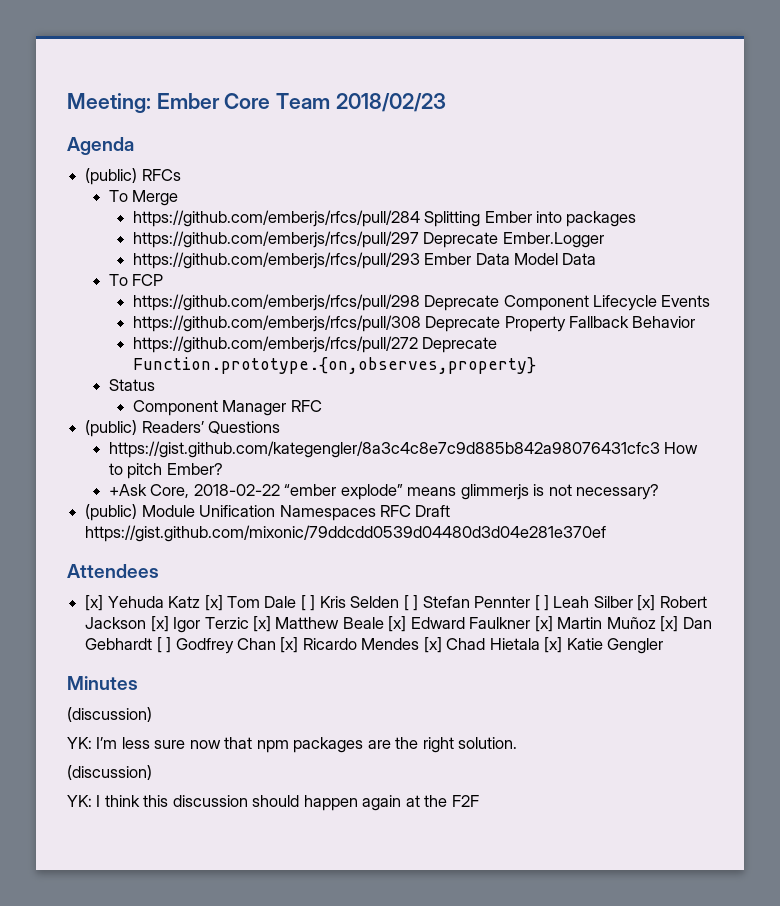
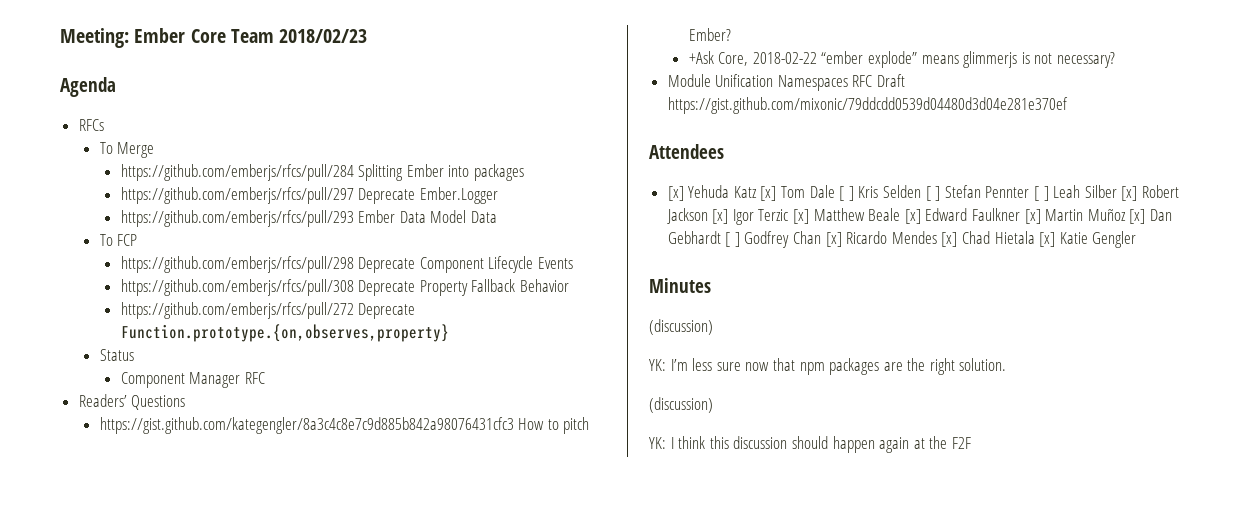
- (public) RFCs
+ RFCs
- (public) Readers’ Questions
+ Readers’ Questions
- (public) Module Unification Namespaces RFC Draft https://gist.github.com/mixonic/79ddcdd0539d04480d3d04e281e370ef
+ Module Unification Namespaces RFC Draft https://gist.github.com/mixonic/79ddcdd0539d04480d3d04e281e370ef

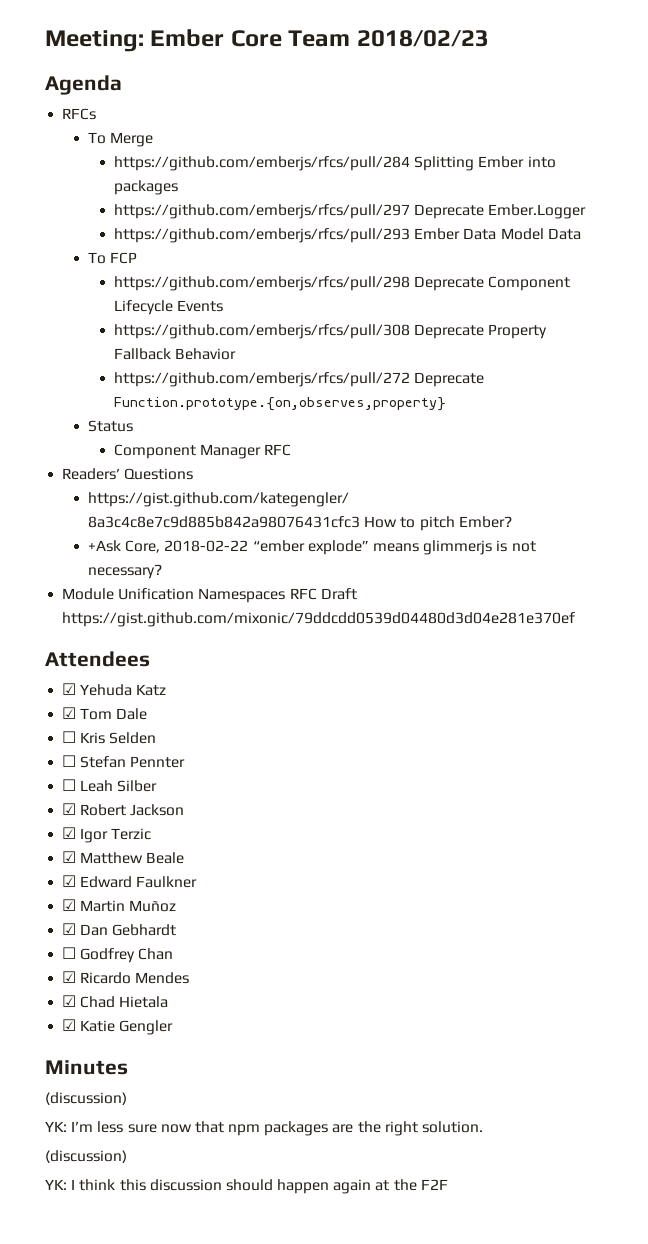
- [x] Yehuda Katz [x] Tom Dale [ ] Kris Selden [ ] Stefan Pennter [ ] Leah Silber [x] Robert Jackson [x] Igor Terzic [x] Matthew Beale [x] Edward Faulkner [x] Martin Muñoz [x] Dan Gebhardt [ ] Godfrey Chan [x] Ricardo Mendes [x] Chad Hietala [x] Katie Gengler
+ ☑ Yehuda Katz
+ ☑ Tom Dale
+ ☐ Kris Selden
+ ☐ Stefan Pennter
+ ☐ Leah Silber
+ ☑ Robert Jackson
+ ☑ Igor Terzic
+ ☑ Matthew Beale
+ ☑ Edward Faulkner
+ ☑ Martin Muñoz
+ ☑ Dan Gebhardt
+ ☐ Godfrey Chan
+ ☑ Ricardo Mendes
+ ☑ Chad Hietala
+ ☑ Katie Gengler

